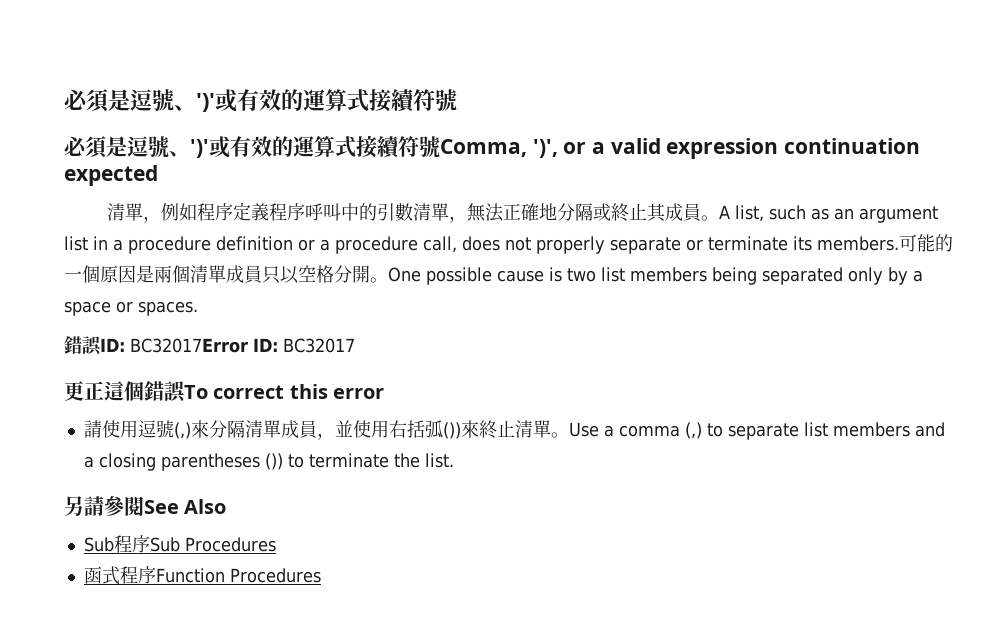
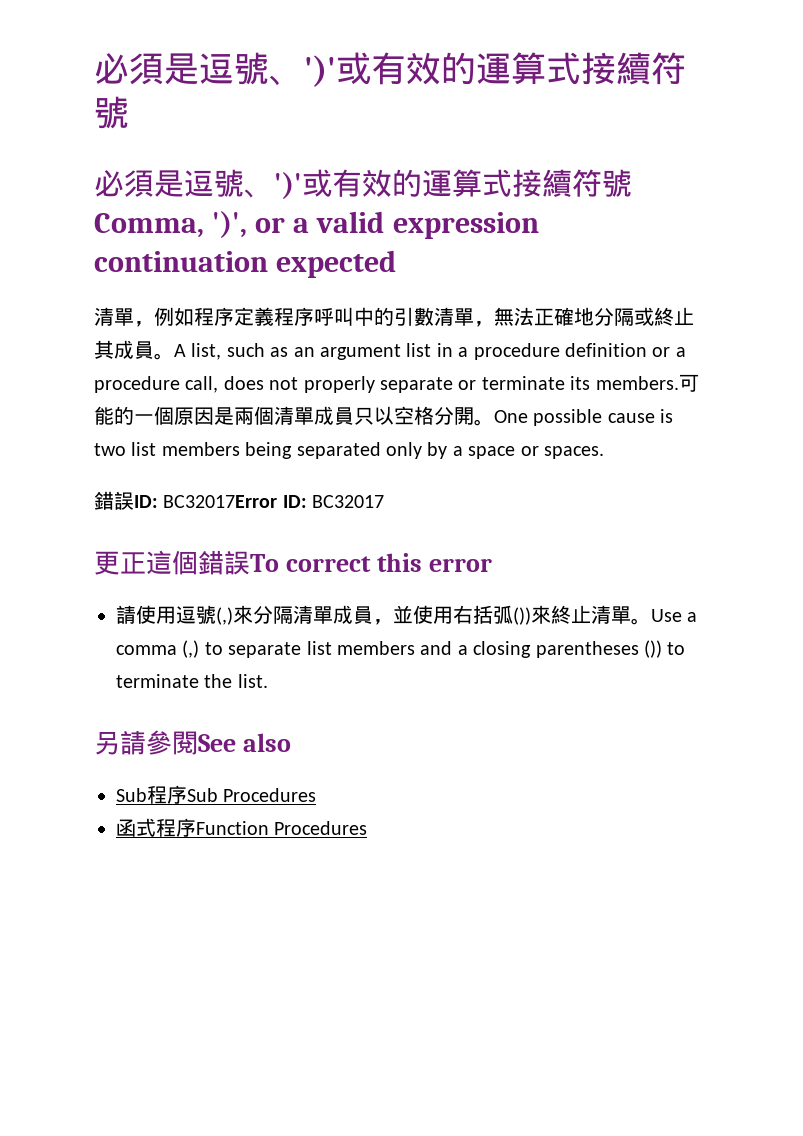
- 另請參閱See Also
+ 另請參閱See also

